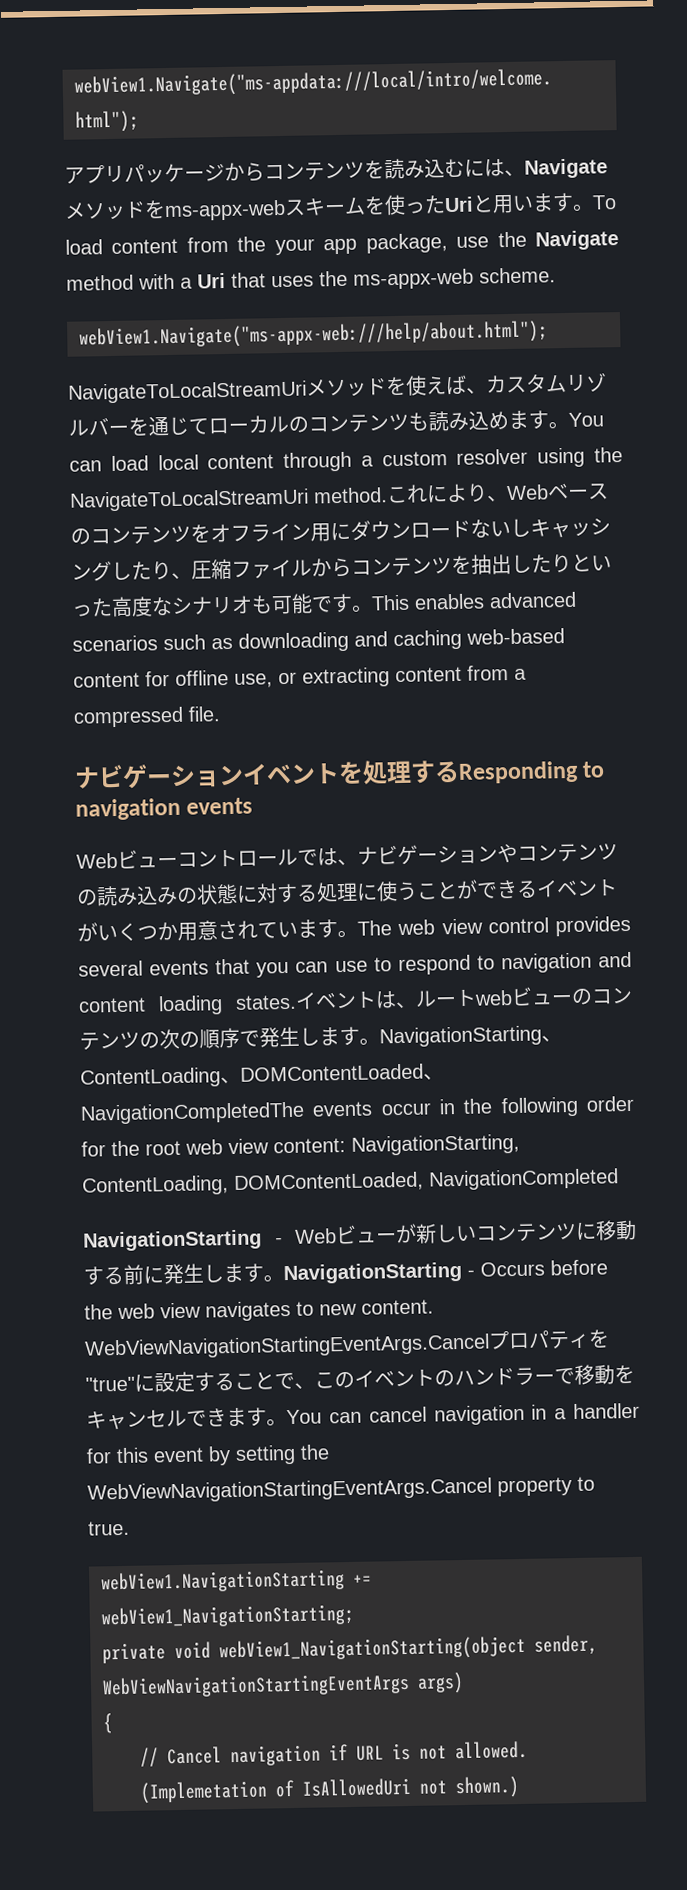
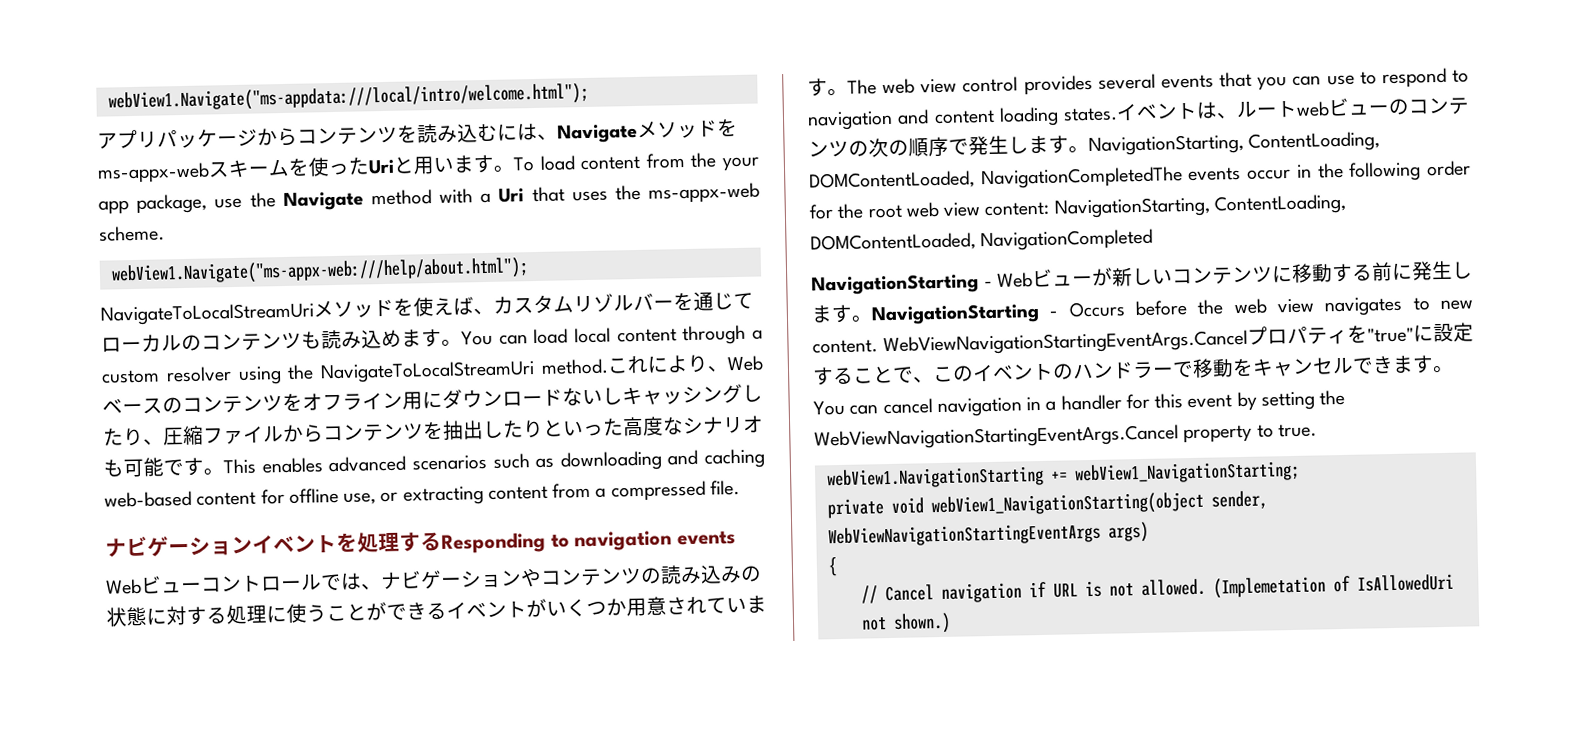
- NavigationStarting、ContentLoading、DOMContentLoaded、NavigationCompletedThe events occur in the following order for the root web view content: NavigationStarting, ContentLoading, DOMContentLoaded, NavigationCompleted
+ NavigationStarting, ContentLoading, DOMContentLoaded, NavigationCompletedThe events occur in the following order for the root web view content: NavigationStarting, ContentLoading, DOMContentLoaded, NavigationCompleted

